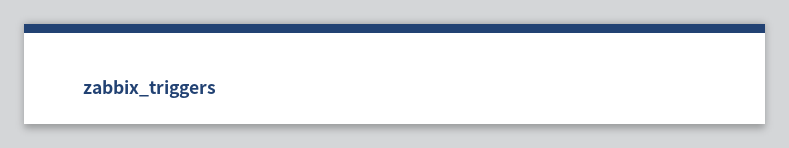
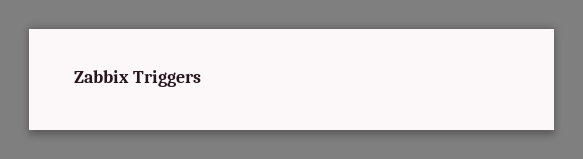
- zabbix_triggers
+ Zabbix Triggers

